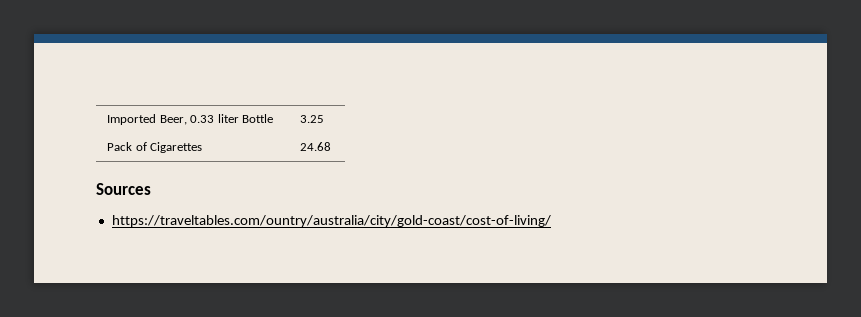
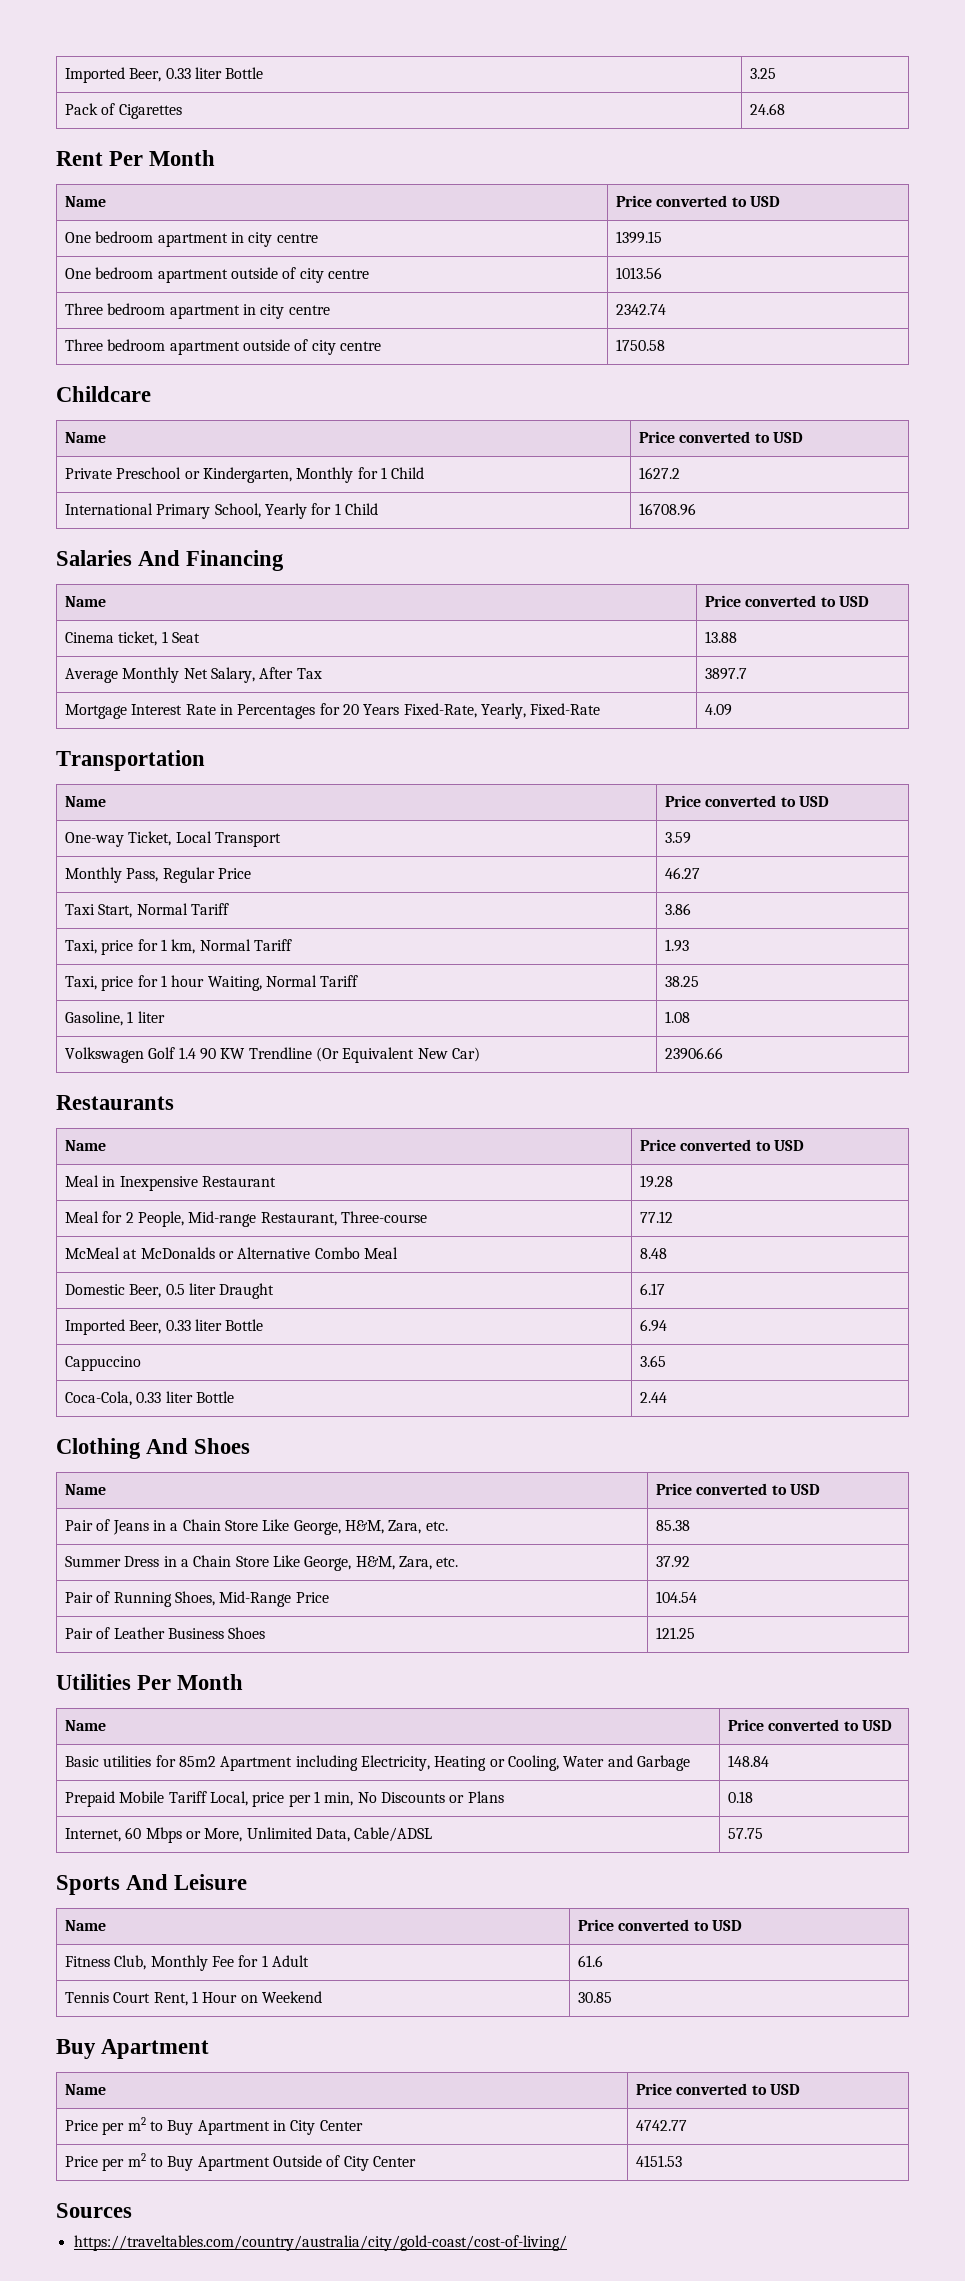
+ Rent Per Month
+ Name | Price converted to USD
+ One bedroom apartment in city centre | 1399.15
+ One bedroom apartment outside of city centre | 1013.56
+ Three bedroom apartment in city centre | 2342.74
+ Three bedroom apartment outside of city centre | 1750.58
+ Childcare
+ Name | Price converted to USD
+ Private Preschool or Kindergarten, Monthly for 1 Child | 1627.2
+ International Primary School, Yearly for 1 Child | 16708.96
+ Salaries And Financing
+ Name | Price converted to USD
+ Cinema ticket, 1 Seat | 13.88
+ Average Monthly Net Salary, After Tax | 3897.7
+ Mortgage Interest Rate in Percentages for 20 Years Fixed-Rate, Yearly, Fixed-Rate | 4.09
+ Transportation
+ Name | Price converted to USD
+ One-way Ticket, Local Transport | 3.59
+ Monthly Pass, Regular Price | 46.27
+ Taxi Start, Normal Tariff | 3.86
+ Taxi, price for 1 km, Normal Tariff | 1.93
+ Taxi, price for 1 hour Waiting, Normal Tariff | 38.25
+ Gasoline, 1 liter | 1.08
+ Volkswagen Golf 1.4 90 KW Trendline (Or Equivalent New Car) | 23906.66
+ Restaurants
+ Name | Price converted to USD
+ Meal in Inexpensive Restaurant | 19.28
+ Meal for 2 People, Mid-range Restaurant, Three-course | 77.12
+ McMeal at McDonalds or Alternative Combo Meal | 8.48
+ Domestic Beer, 0.5 liter Draught | 6.17
+ Imported Beer, 0.33 liter Bottle | 6.94
+ Cappuccino | 3.65
+ Coca-Cola, 0.33 liter Bottle | 2.44
+ Clothing And Shoes
+ Name | Price converted to USD
+ Pair of Jeans in a Chain Store Like George, H&M, Zara, etc. | 85.38
+ Summer Dress in a Chain Store Like George, H&M, Zara, etc. | 37.92
+ Pair of Running Shoes, Mid-Range Price | 104.54
+ Pair of Leather Business Shoes | 121.25
+ Utilities Per Month
+ Name | Price converted to USD
+ Basic utilities for 85m2 Apartment including Electricity, Heating or Cooling, Water and Garbage | 148.84
+ Prepaid Mobile Tariff Local, price per 1 min, No Discounts or Plans | 0.18
+ Internet, 60 Mbps or More, Unlimited Data, Cable/ADSL | 57.75
+ Sports And Leisure
+ Name | Price converted to USD
+ Fitness Club, Monthly Fee for 1 Adult | 61.6
+ Tennis Court Rent, 1 Hour on Weekend | 30.85
+ Buy Apartment
+ Name | Price converted to USD
+ Price per m2 to Buy Apartment in City Center | 4742.77
+ Price per m2 to Buy Apartment Outside of City Center | 4151.53
- https://traveltables.com/ountry/australia/city/gold-coast/cost-of-living/
+ https://traveltables.com/country/australia/city/gold-coast/cost-of-living/

